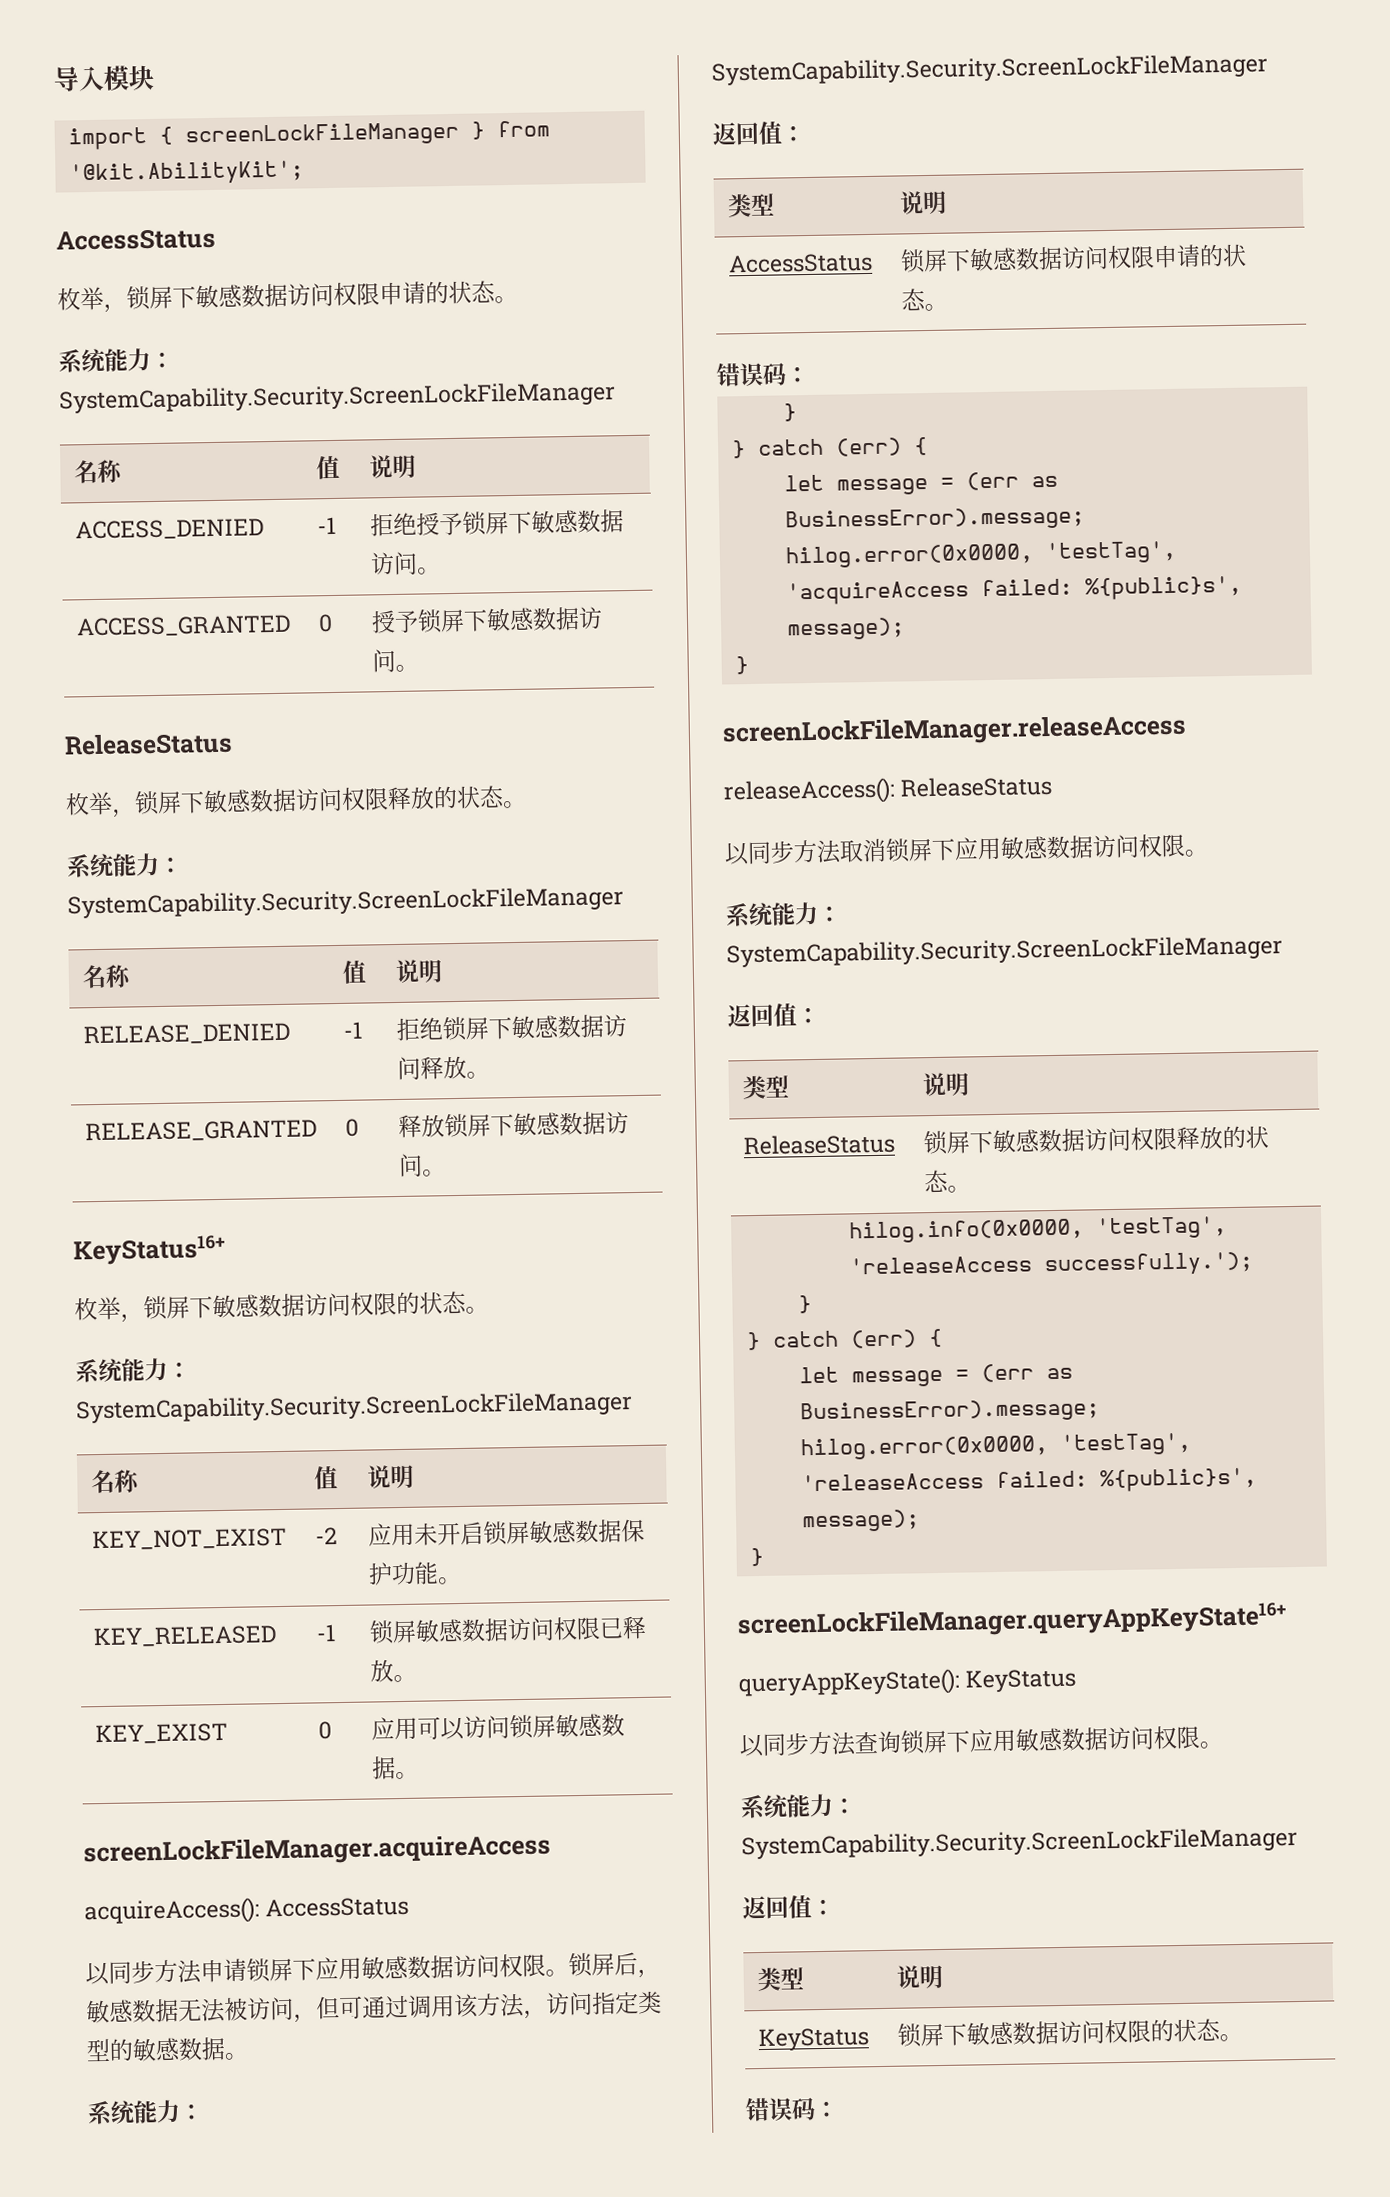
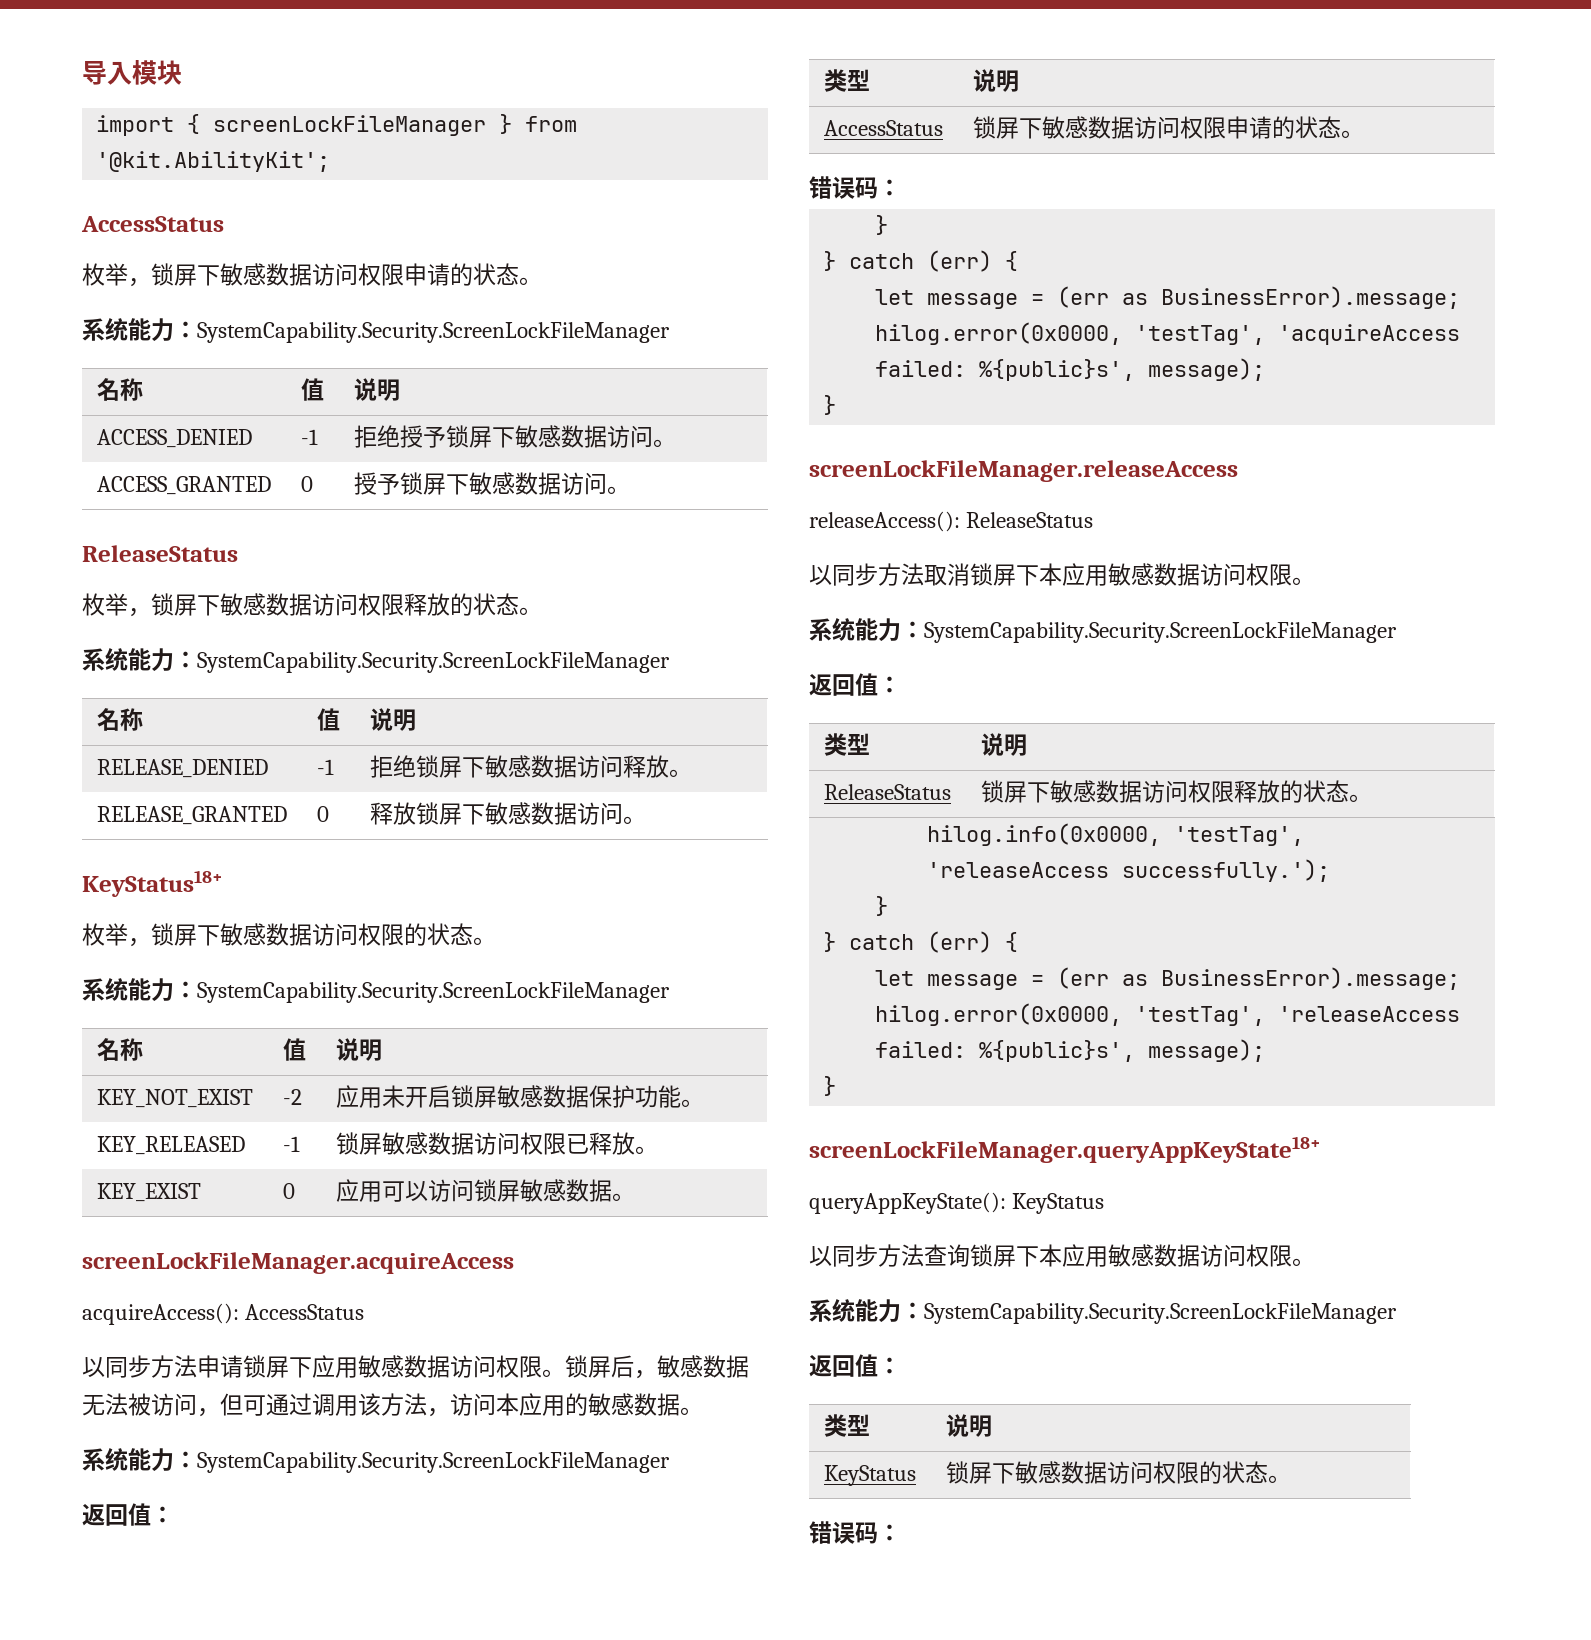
- KeyStatus16+
+ KeyStatus18+
- 锁屏后，敏感数据无法被访问，但可通过调用该方法，访问指定类型的敏感数据。
+ 锁屏后，敏感数据无法被访问，但可通过调用该方法，访问本应用的敏感数据。
- 以同步方法取消锁屏下应用敏感数据访问权限。
+ 以同步方法取消锁屏下本应用敏感数据访问权限。
- screenLockFileManager.queryAppKeyState16+
+ screenLockFileManager.queryAppKeyState18+
- 以同步方法查询锁屏下应用敏感数据访问权限。
+ 以同步方法查询锁屏下本应用敏感数据访问权限。

